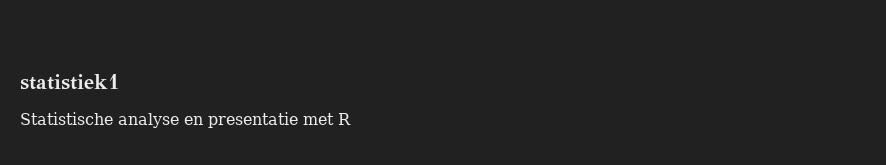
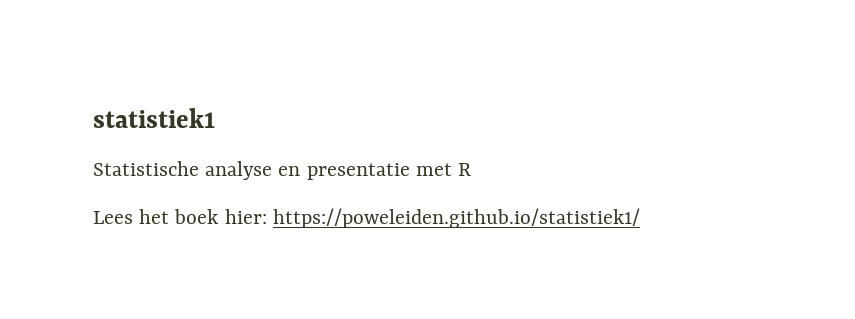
+ Lees het boek hier: https://poweleiden.github.io/statistiek1/

